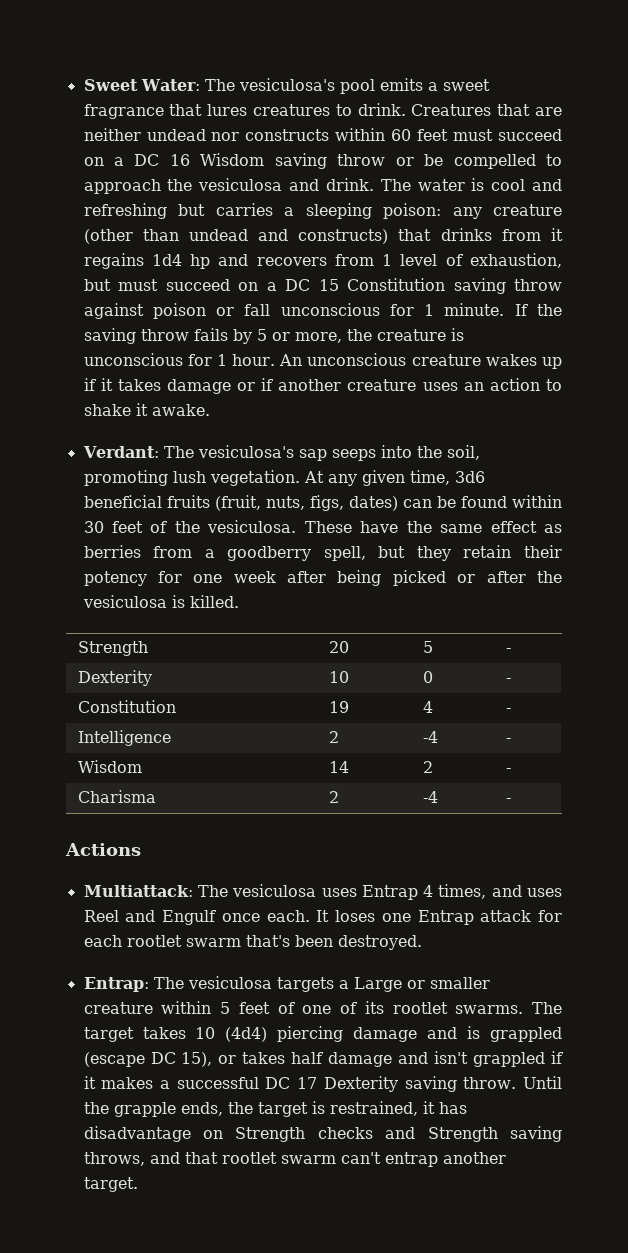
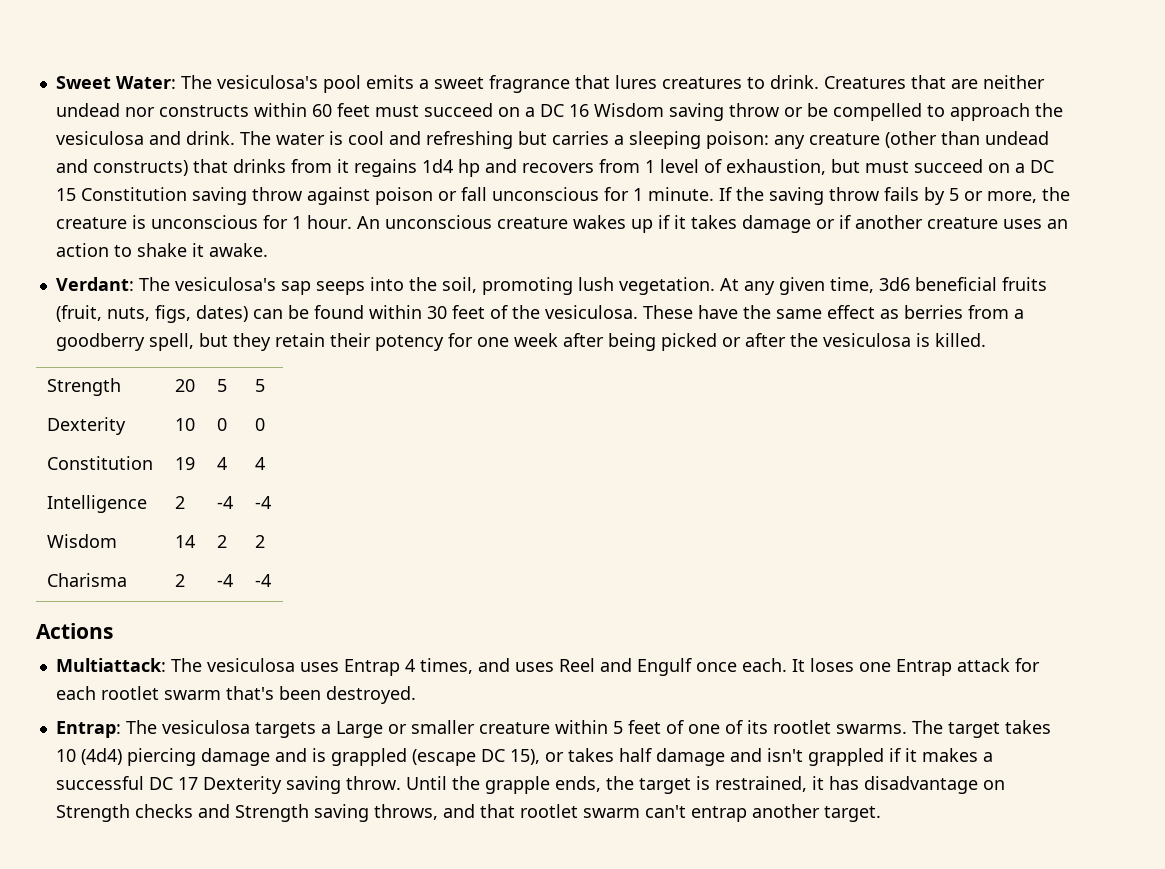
- Strength | 20 | 5 | -
+ Strength | 20 | 5 | 5
- Dexterity | 10 | 0 | -
+ Dexterity | 10 | 0 | 0
- Constitution | 19 | 4 | -
+ Constitution | 19 | 4 | 4
- Intelligence | 2 | -4 | -
+ Intelligence | 2 | -4 | -4
- Wisdom | 14 | 2 | -
+ Wisdom | 14 | 2 | 2
- Charisma | 2 | -4 | -
+ Charisma | 2 | -4 | -4

